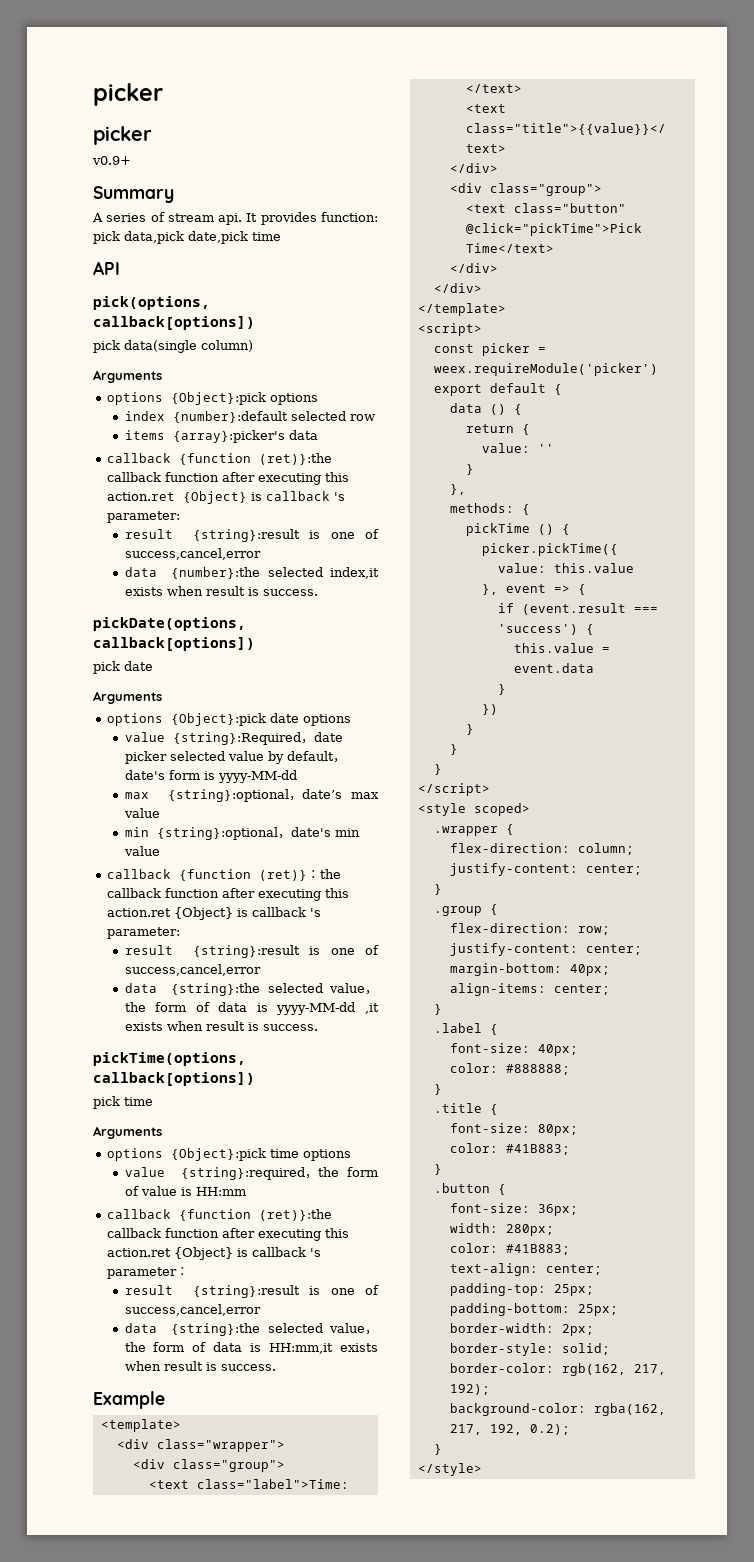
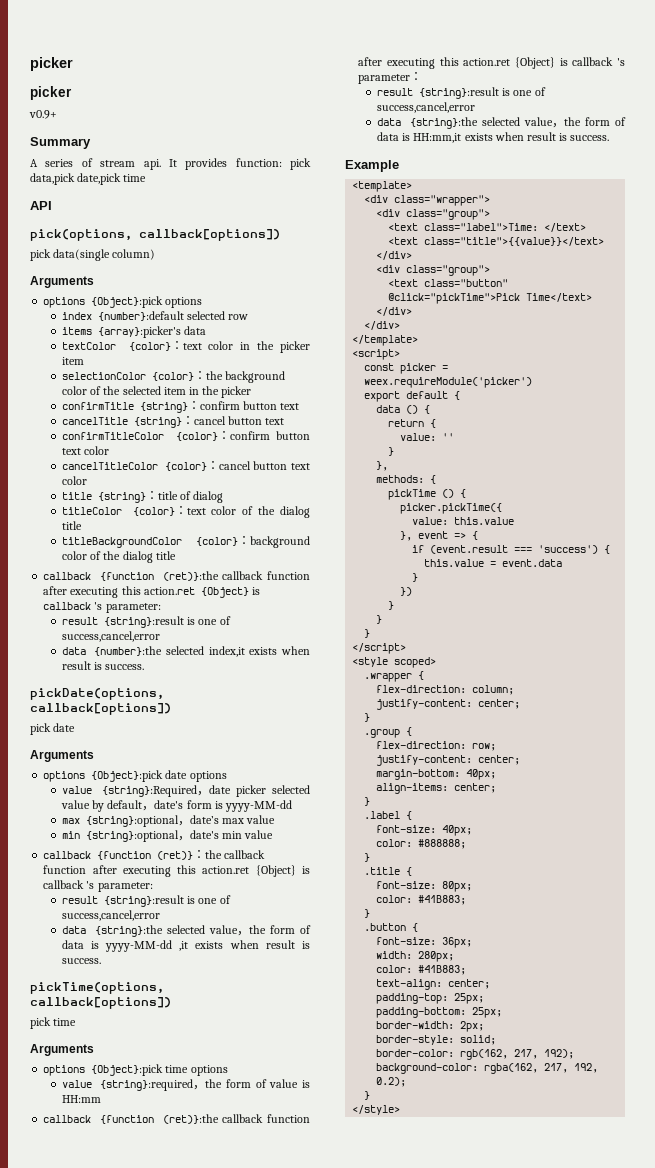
+ textColor {color}：text color in the picker item
+ selectionColor {color}：the background color of the selected item in the picker
+ confirmTitle {string}：confirm button text
+ cancelTitle {string}：cancel button text
+ confirmTitleColor {color}：confirm button text color
+ cancelTitleColor {color}：cancel button text color
+ title {string}：title of dialog
+ titleColor {color}：text color of the dialog title
+ titleBackgroundColor {color}：background color of the dialog title

